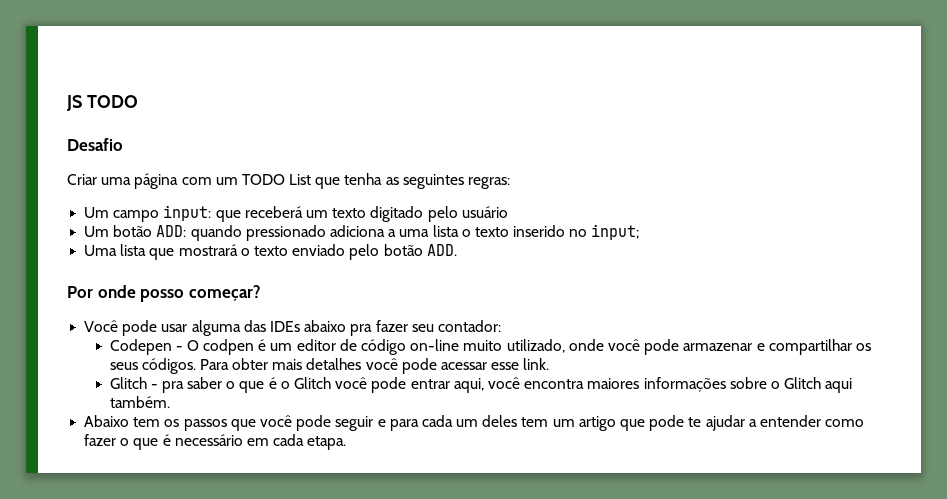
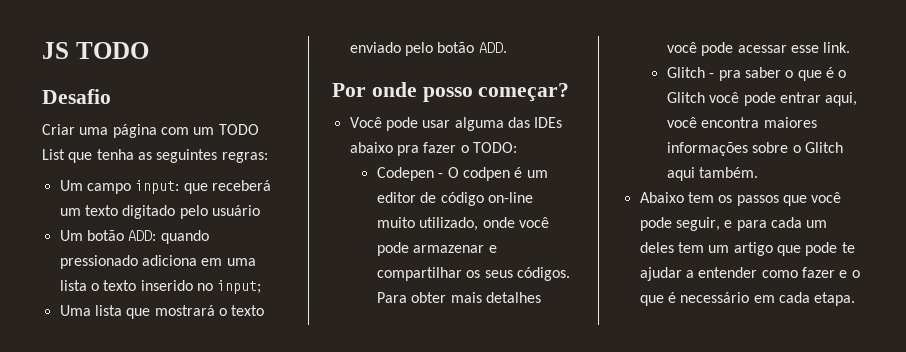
- Um botão ADD: quando pressionado adiciona a uma lista o texto inserido no input;
+ Um botão ADD: quando pressionado adiciona em uma lista o texto inserido no input;
- Você pode usar alguma das IDEs abaixo pra fazer seu contador:
+ Você pode usar alguma das IDEs abaixo pra fazer o TODO:
- Abaixo tem os passos que você pode seguir e para cada um deles tem um artigo que pode te ajudar a entender como fazer o que é necessário em cada etapa.
+ Abaixo tem os passos que você pode seguir, e para cada um deles tem um artigo que pode te ajudar a entender como fazer e o que é necessário em cada etapa.

